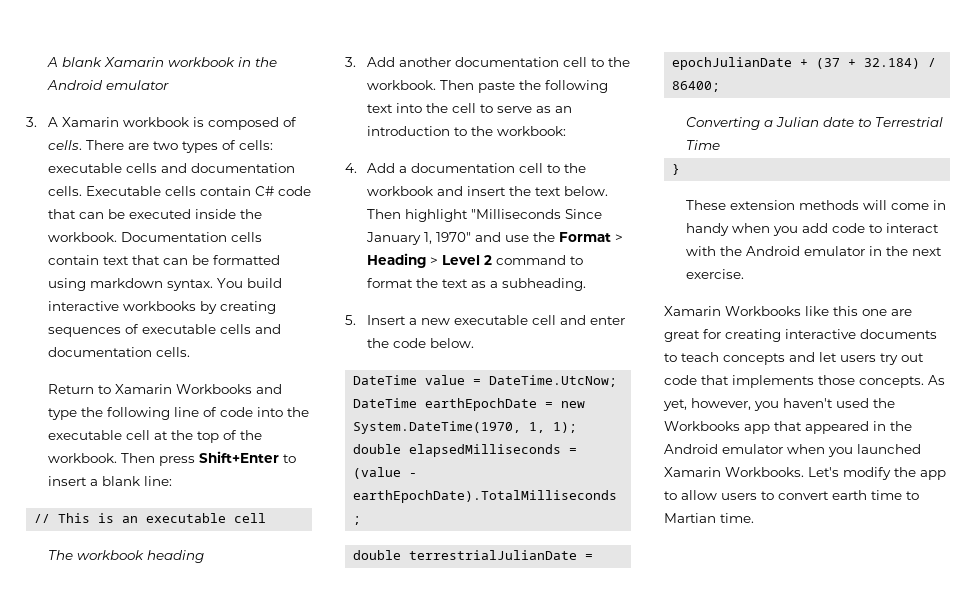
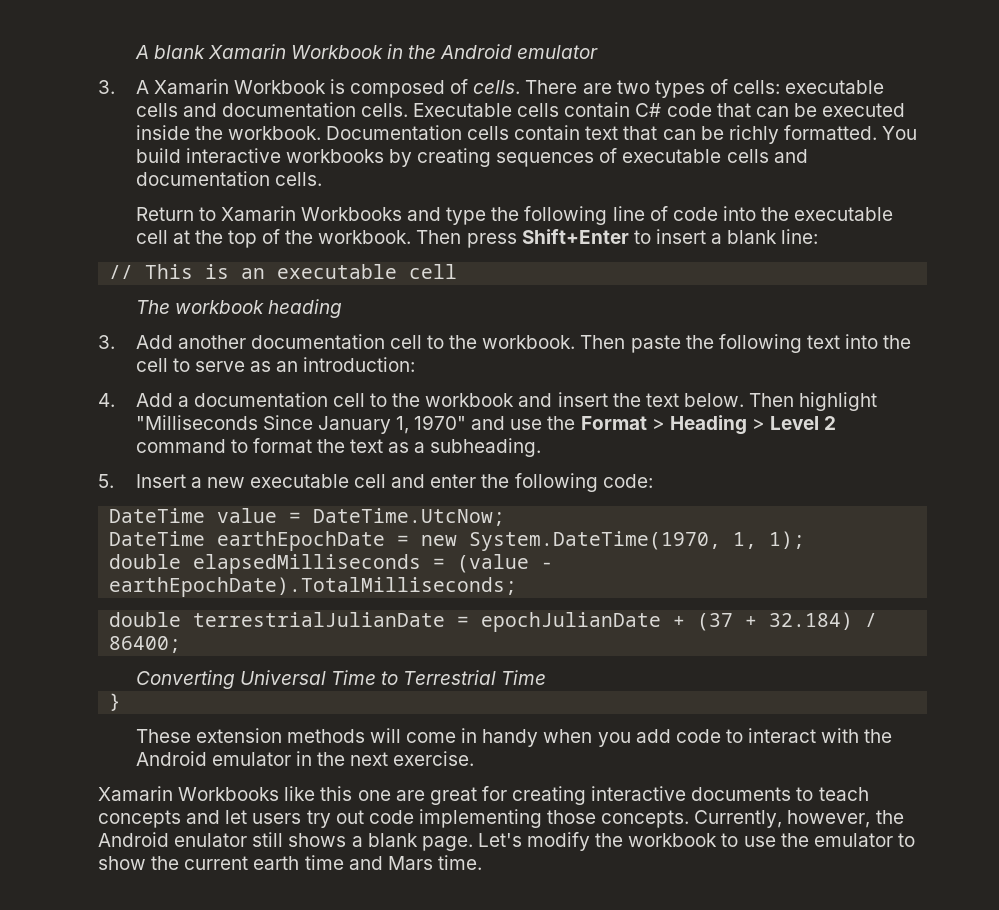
- A blank Xamarin workbook in the Android emulator
+ A blank Xamarin Workbook in the Android emulator
- 3. A Xamarin workbook is composed of cells.
+ 3. A Xamarin Workbook is composed of cells.
- Documentation cells contain text that can be formatted using markdown syntax.
+ Documentation cells contain text that can be richly formatted.
- Then paste the following text into the cell to serve as an introduction to the workbook:
+ Then paste the following text into the cell to serve as an introduction:
- 5. Insert a new executable cell and enter the code below.
+ 5. Insert a new executable cell and enter the following code:
- Converting a Julian date to Terrestrial Time
+ Converting Universal Time to Terrestrial Time
- Xamarin Workbooks like this one are great for creating interactive documents to teach concepts and let users try out code that implements those concepts. As yet, however, you haven't used the Workbooks app that appeared in the Android emulator when you launched Xamarin Workbooks. Let's modify the app to allow users to convert earth time to Martian time.
+ Xamarin Workbooks like this one are great for creating interactive documents to teach concepts and let users try out code implementing those concepts. Currently, however, the Android enulator still shows a blank page. Let's modify the workbook to use the emulator to show the current earth time and Mars time.

